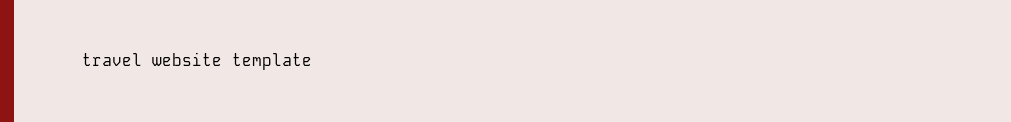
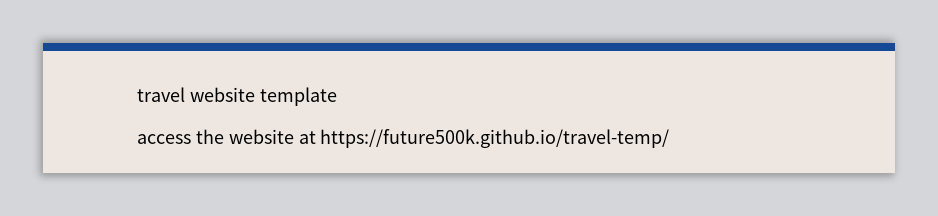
+ access the website at https://future500k.github.io/travel-temp/

